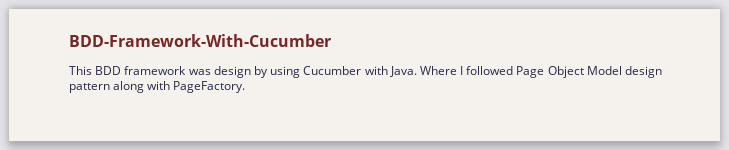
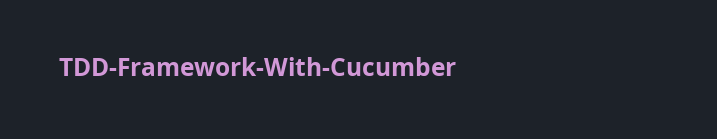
- BDD-Framework-With-Cucumber
- This BDD framework was design by using Cucumber with Java. Where I followed Page Object Model design pattern along with PageFactory.
+ TDD-Framework-With-Cucumber

